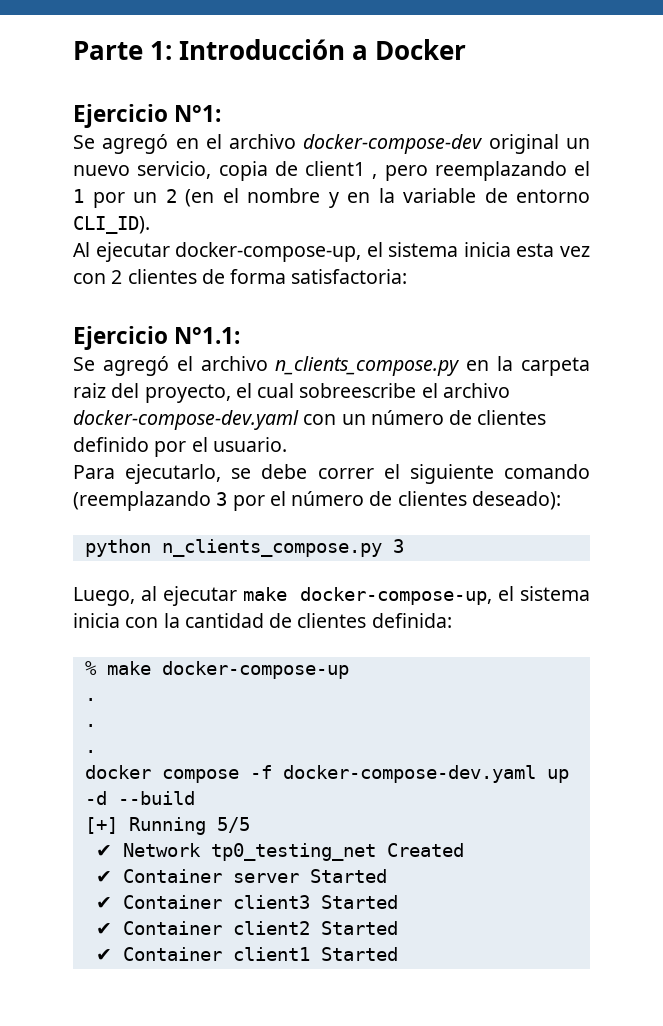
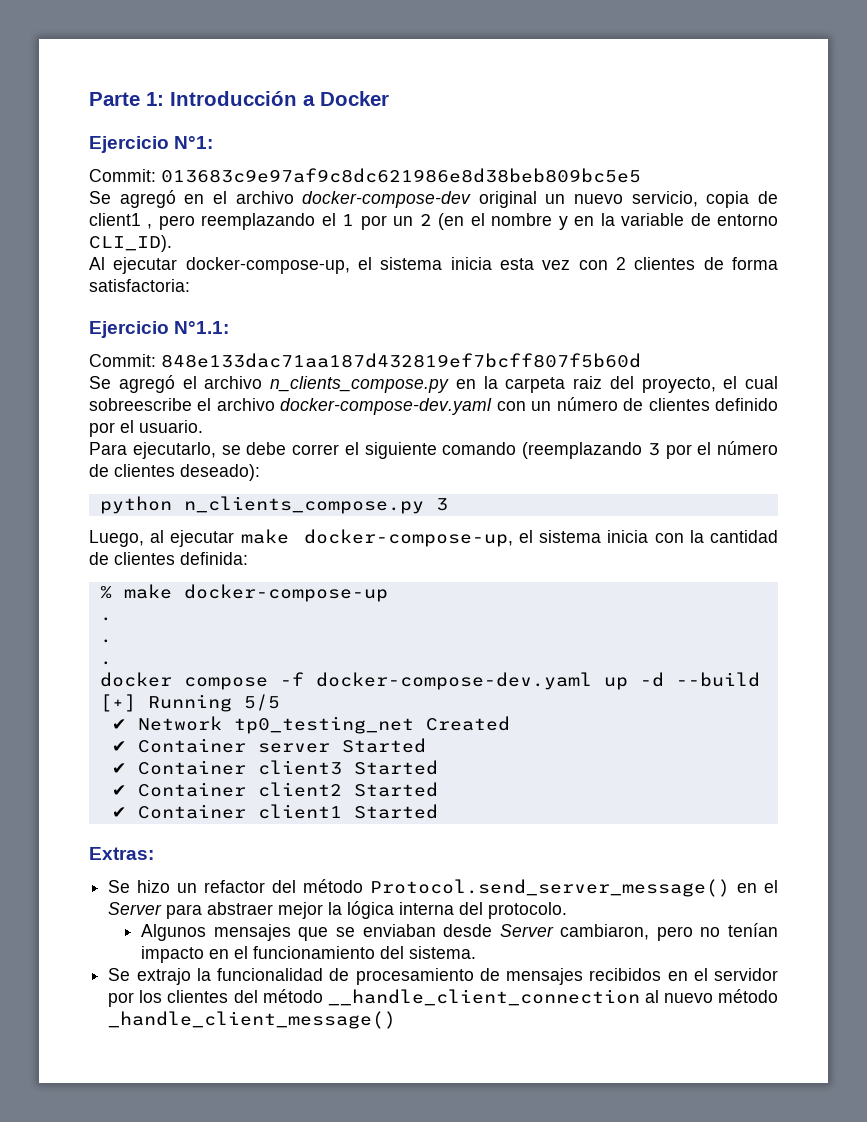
+ Commit: 013683c9e97af9c8dc621986e8d38beb809bc5e5
+ Commit: 848e133dac71aa187d432819ef7bcff807f5b60d
+ Extras:
+ Se hizo un refactor del método Protocol.send_server_message() en el Server para abstraer mejor la lógica interna del protocolo.
+ Algunos mensajes que se enviaban desde Server cambiaron, pero no tenían impacto en el funcionamiento del sistema.
+ Se extrajo la funcionalidad de procesamiento de mensajes recibidos en el servidor por los clientes del método __handle_client_connection al nuevo método _handle_client_message()

